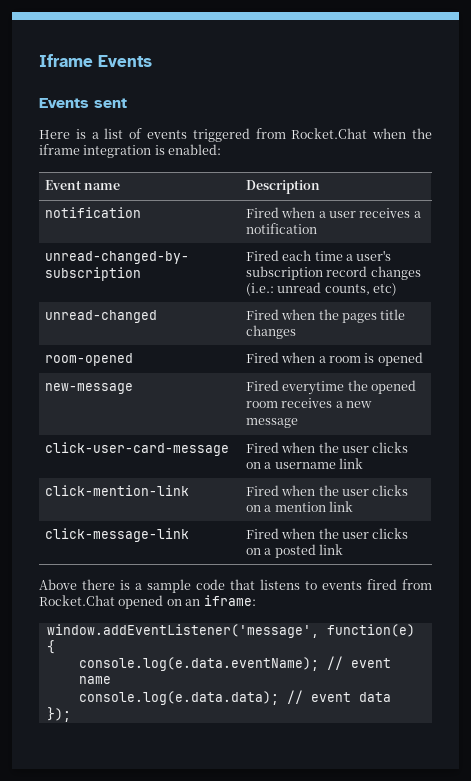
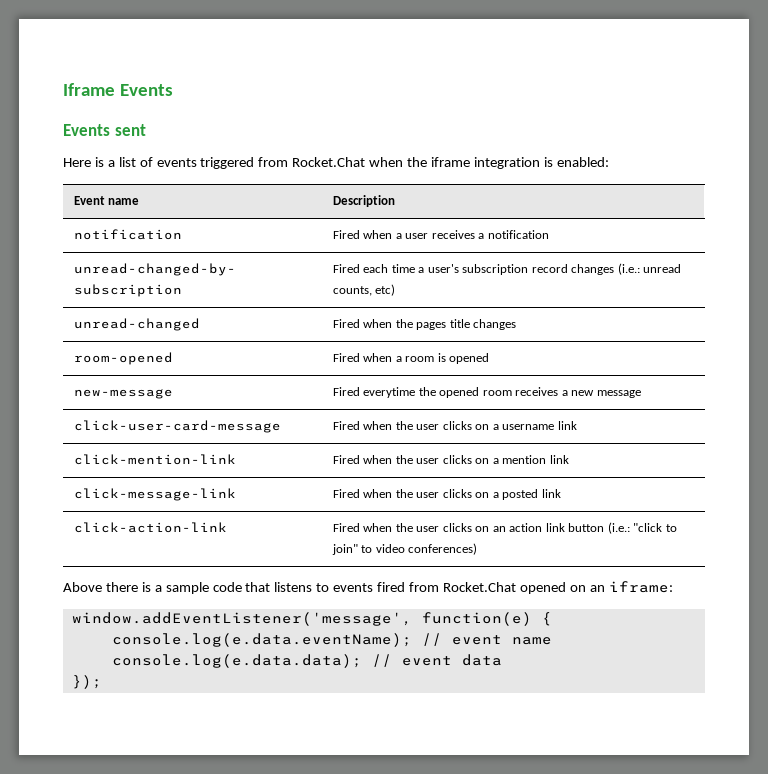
+ click-action-link | Fired when the user clicks on an action link button (i.e.: "click to join" to video conferences)

